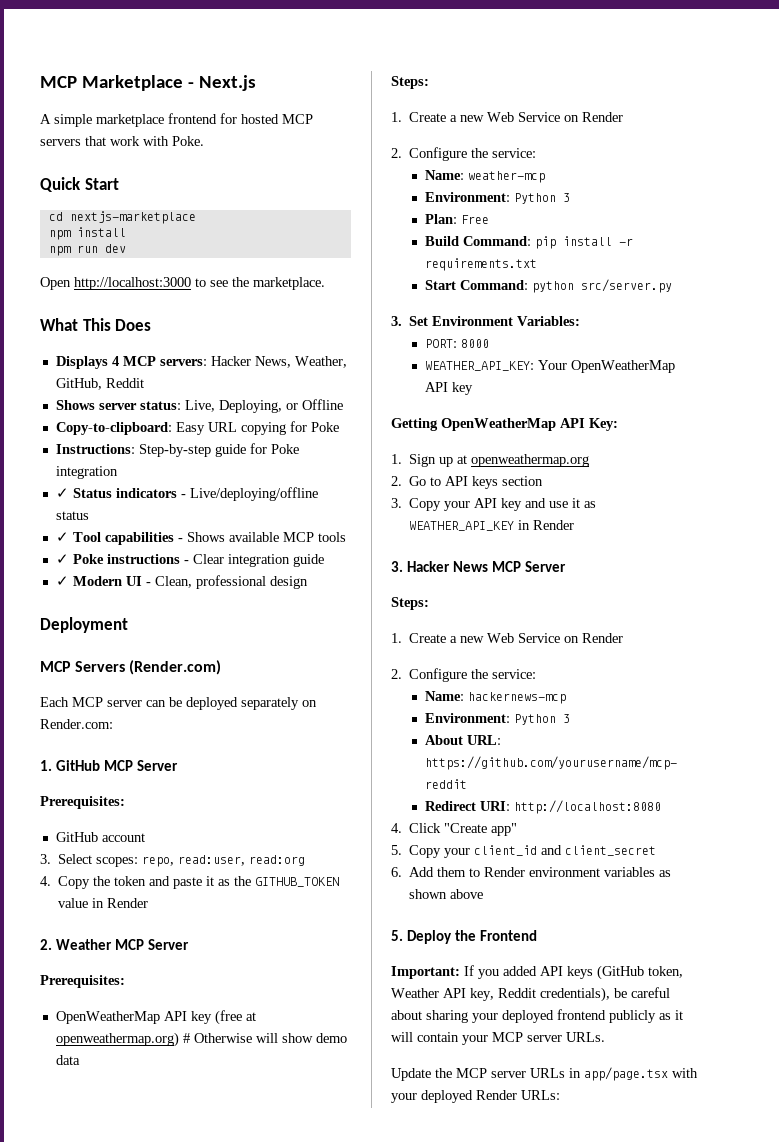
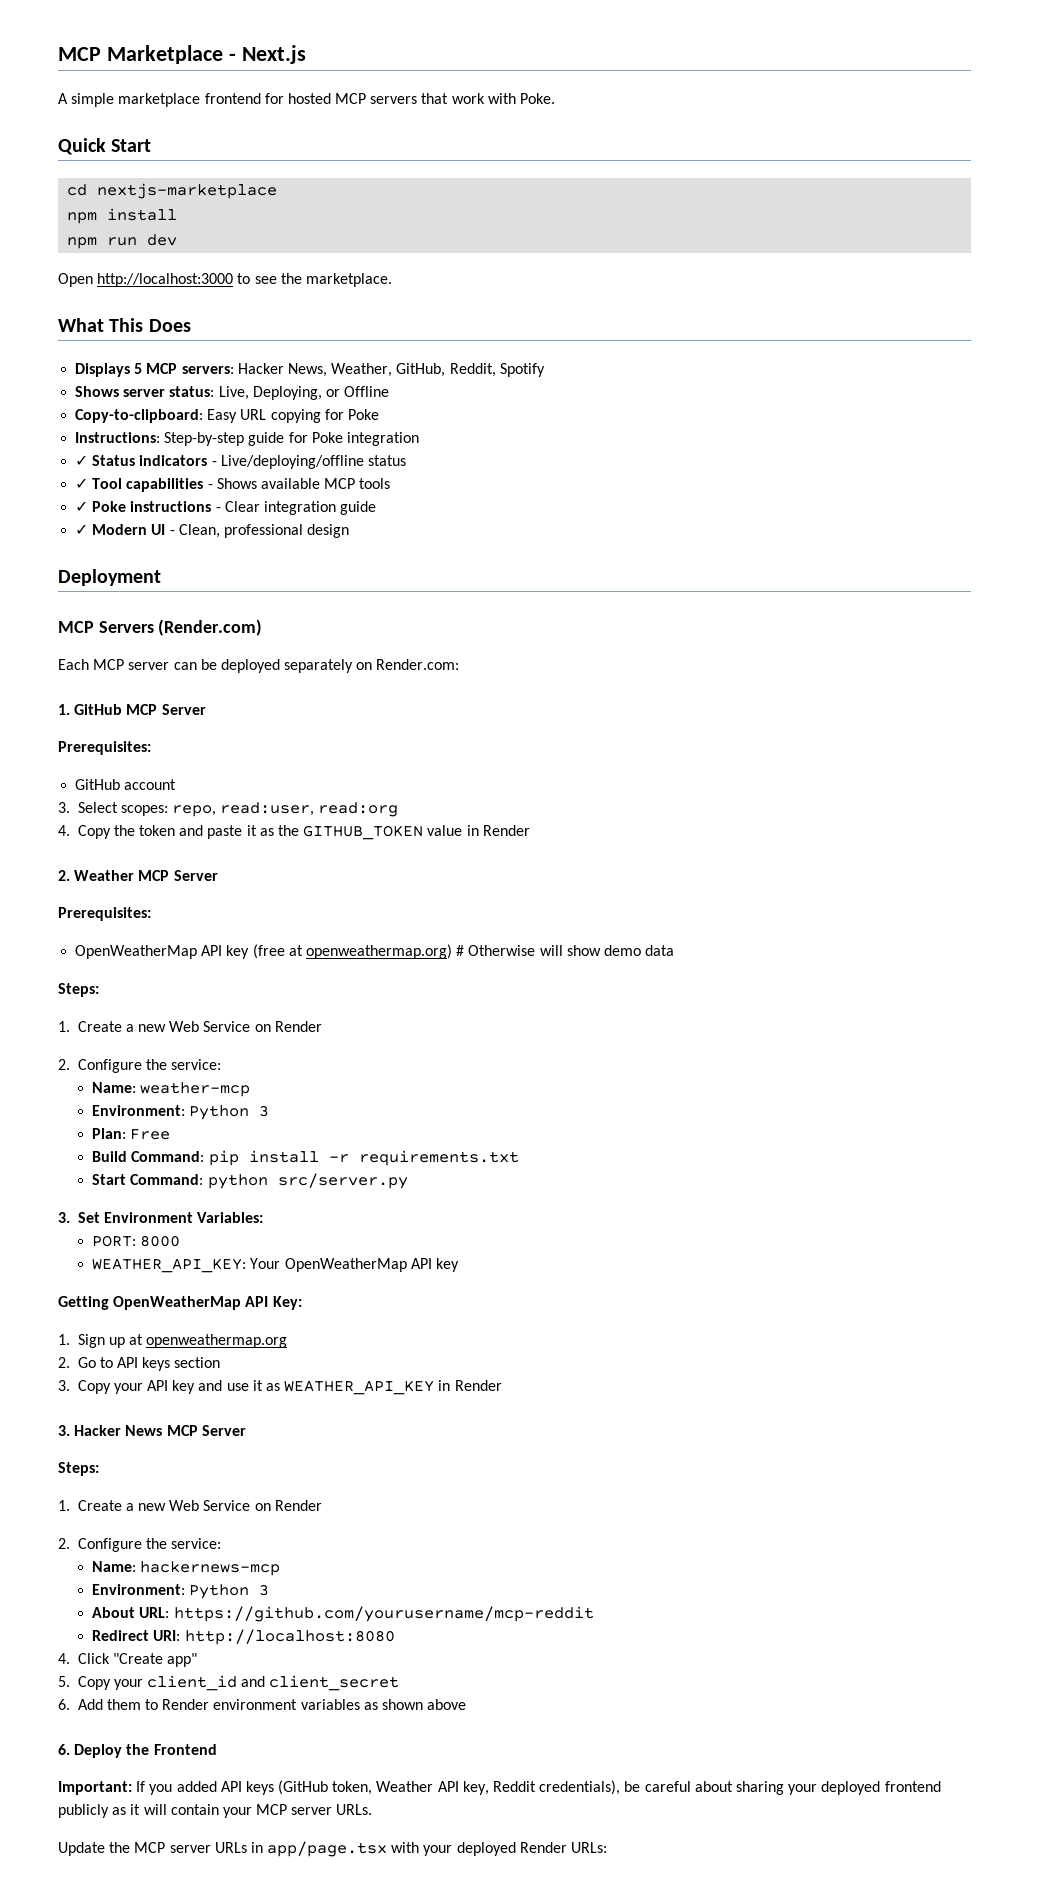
- Displays 4 MCP servers: Hacker News, Weather, GitHub, Reddit
+ Displays 5 MCP servers: Hacker News, Weather, GitHub, Reddit, Spotify
- 5. Deploy the Frontend
+ 6. Deploy the Frontend

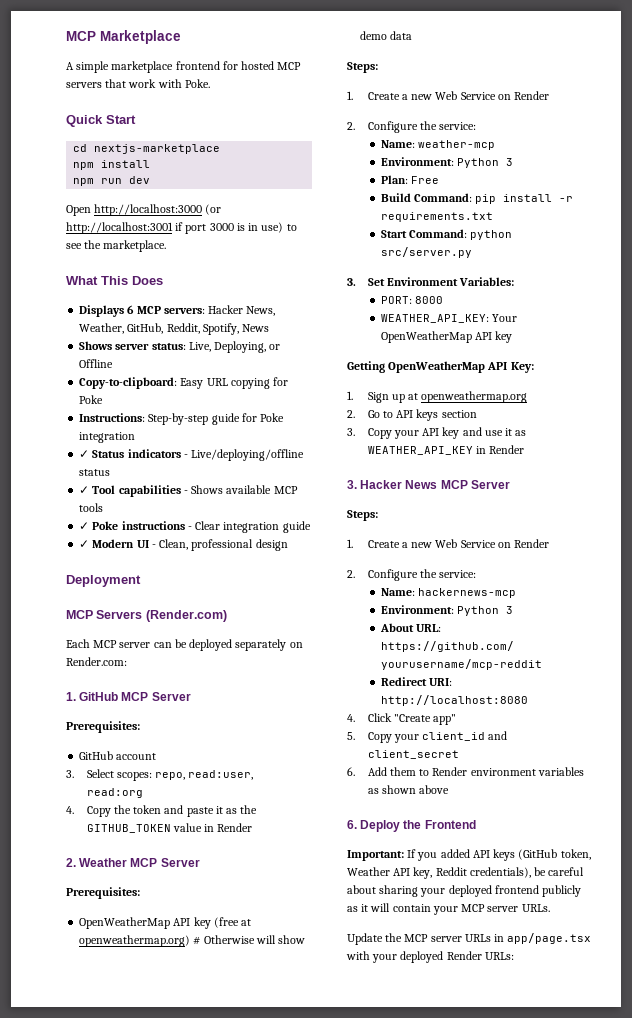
- MCP Marketplace - Next.js
+ MCP Marketplace
- Open http://localhost:3000 to see the marketplace.
+ Open http://localhost:3000 (or http://localhost:3001 if port 3000 is in use) to see the marketplace.
- Displays 5 MCP servers: Hacker News, Weather, GitHub, Reddit, Spotify
+ Displays 6 MCP servers: Hacker News, Weather, GitHub, Reddit, Spotify, News

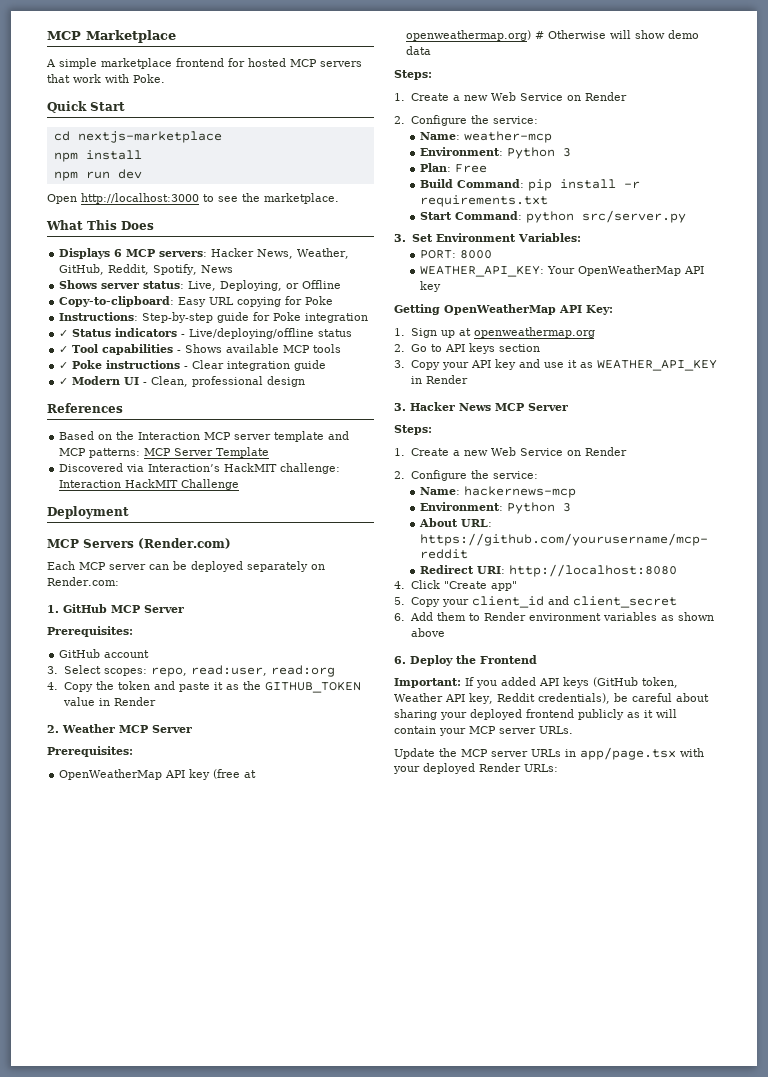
- Open http://localhost:3000 (or http://localhost:3001 if port 3000 is in use) to see the marketplace.
+ Open http://localhost:3000 to see the marketplace.
+ References
+ Based on the Interaction MCP server template and MCP patterns: MCP Server Template
+ Discovered via Interaction’s HackMIT challenge: Interaction HackMIT Challenge

